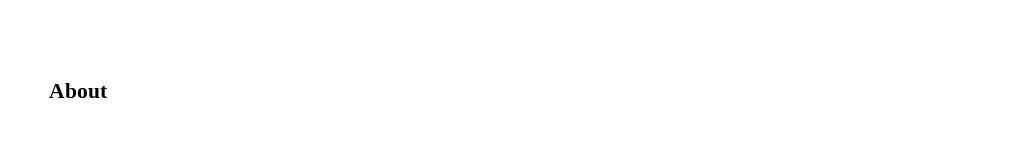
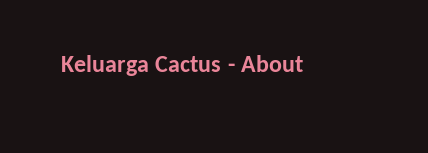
- About
+ Keluarga Cactus - About

